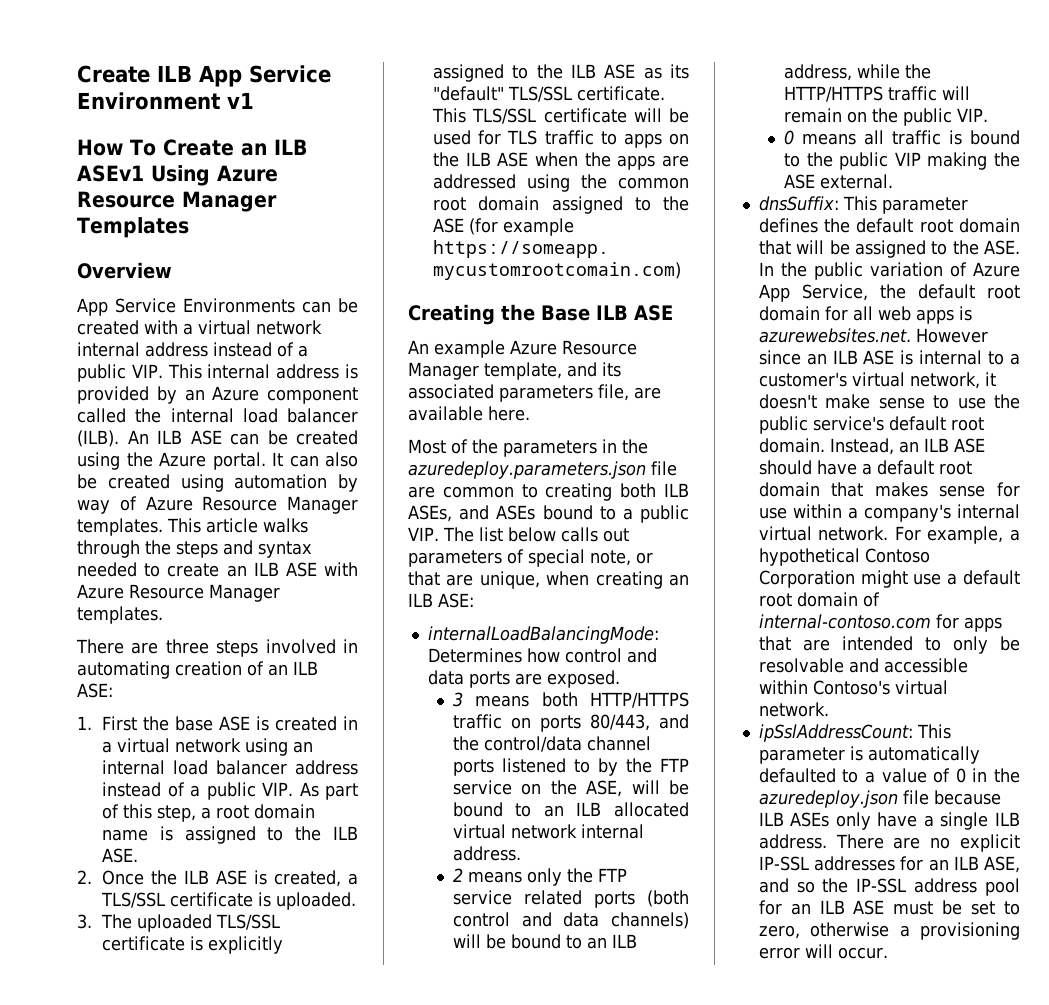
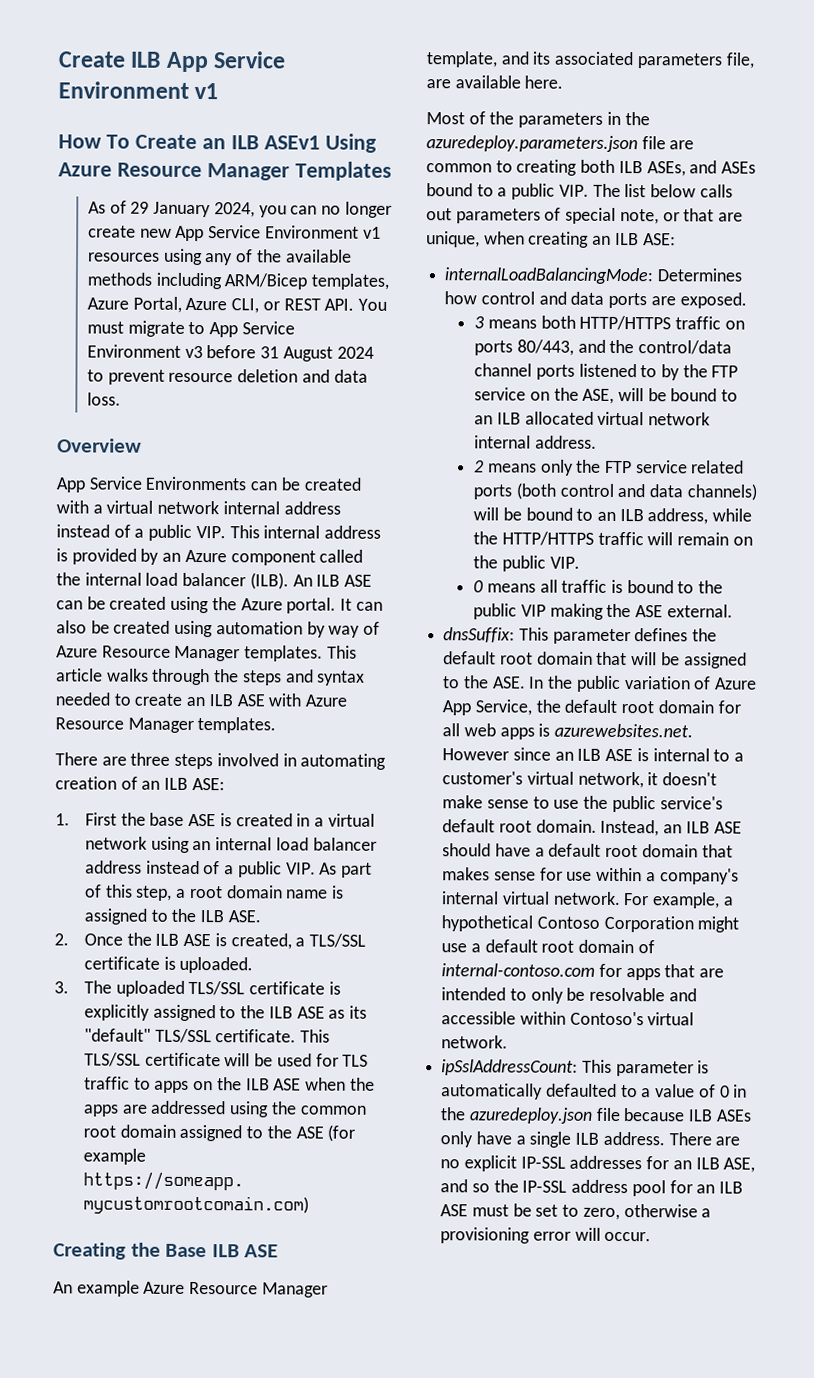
+ As of 29 January 2024, you can no longer create new App Service Environment v1 resources using any of the available methods including ARM/Bicep templates, Azure Portal, Azure CLI, or REST API. You must migrate to App Service Environment v3 before 31 August 2024 to prevent resource deletion and data loss.

